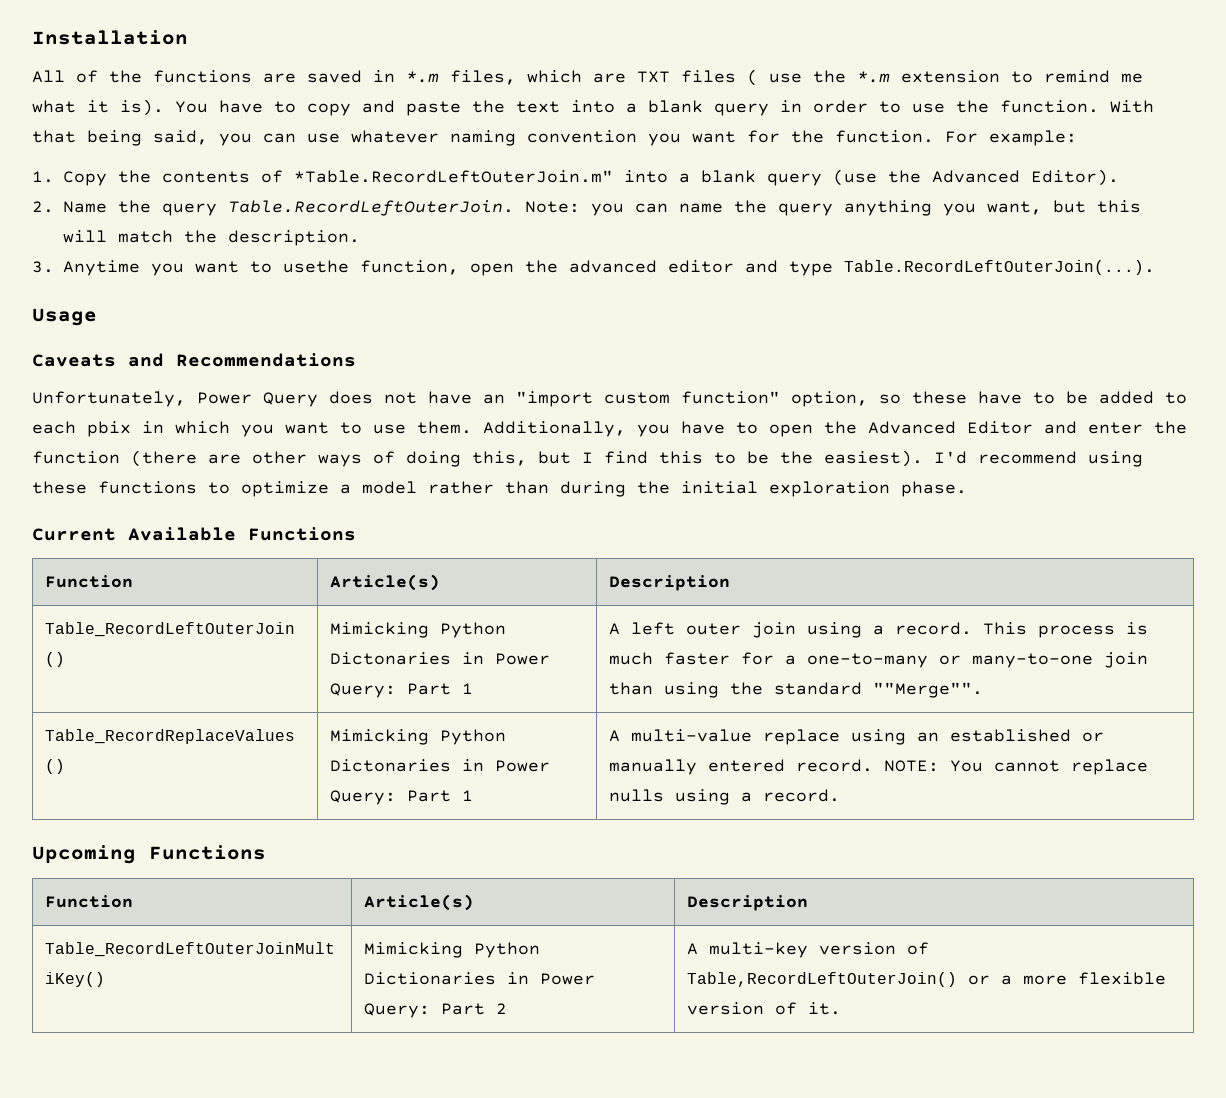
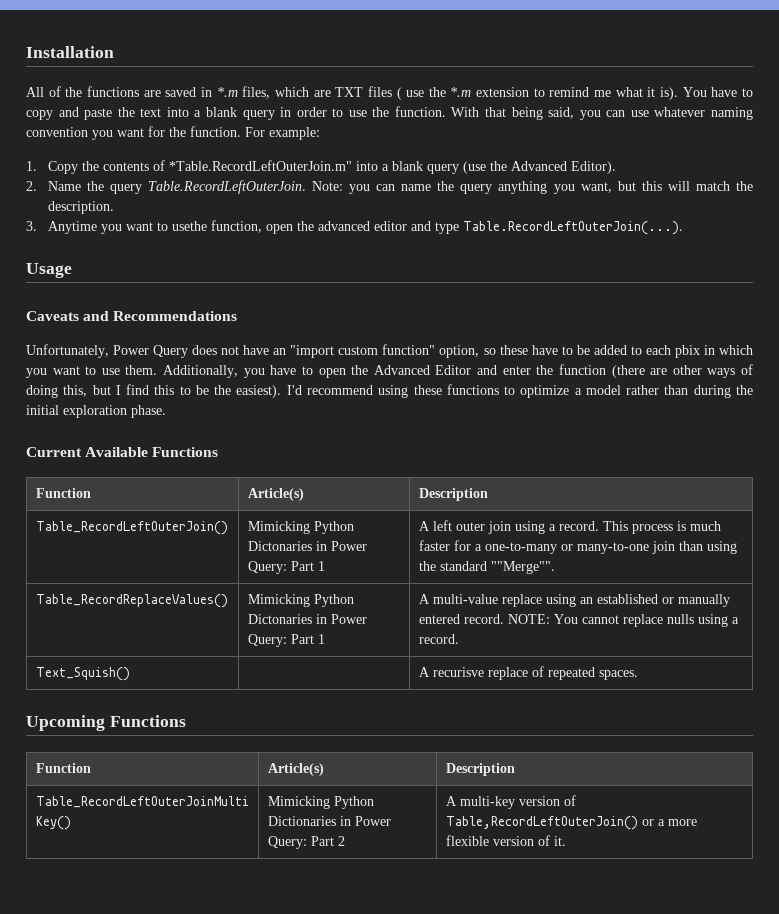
+ Text_Squish() | | A recurisve replace of repeated spaces.

